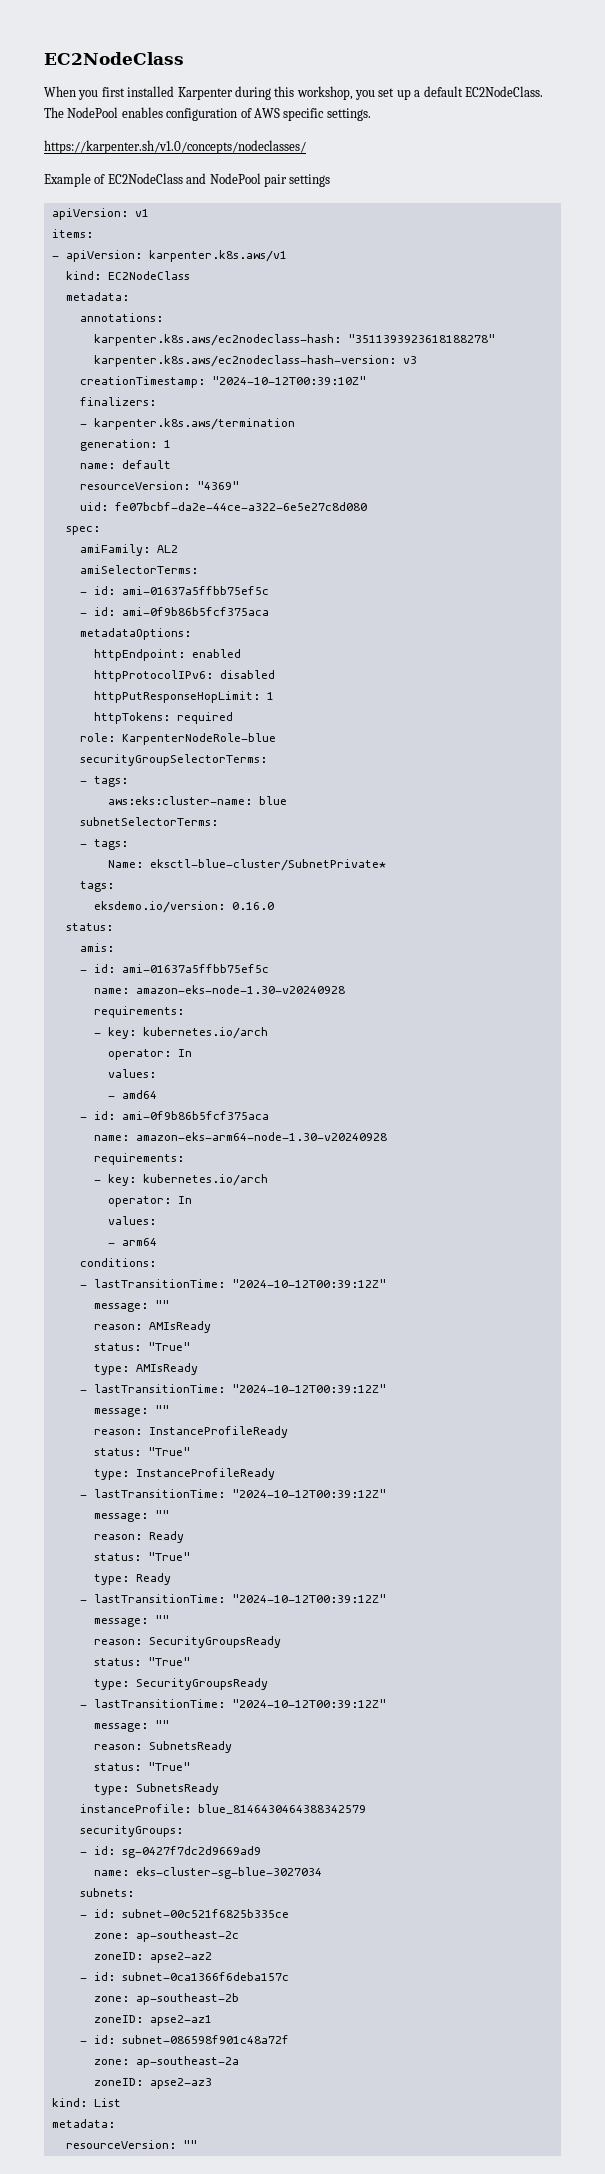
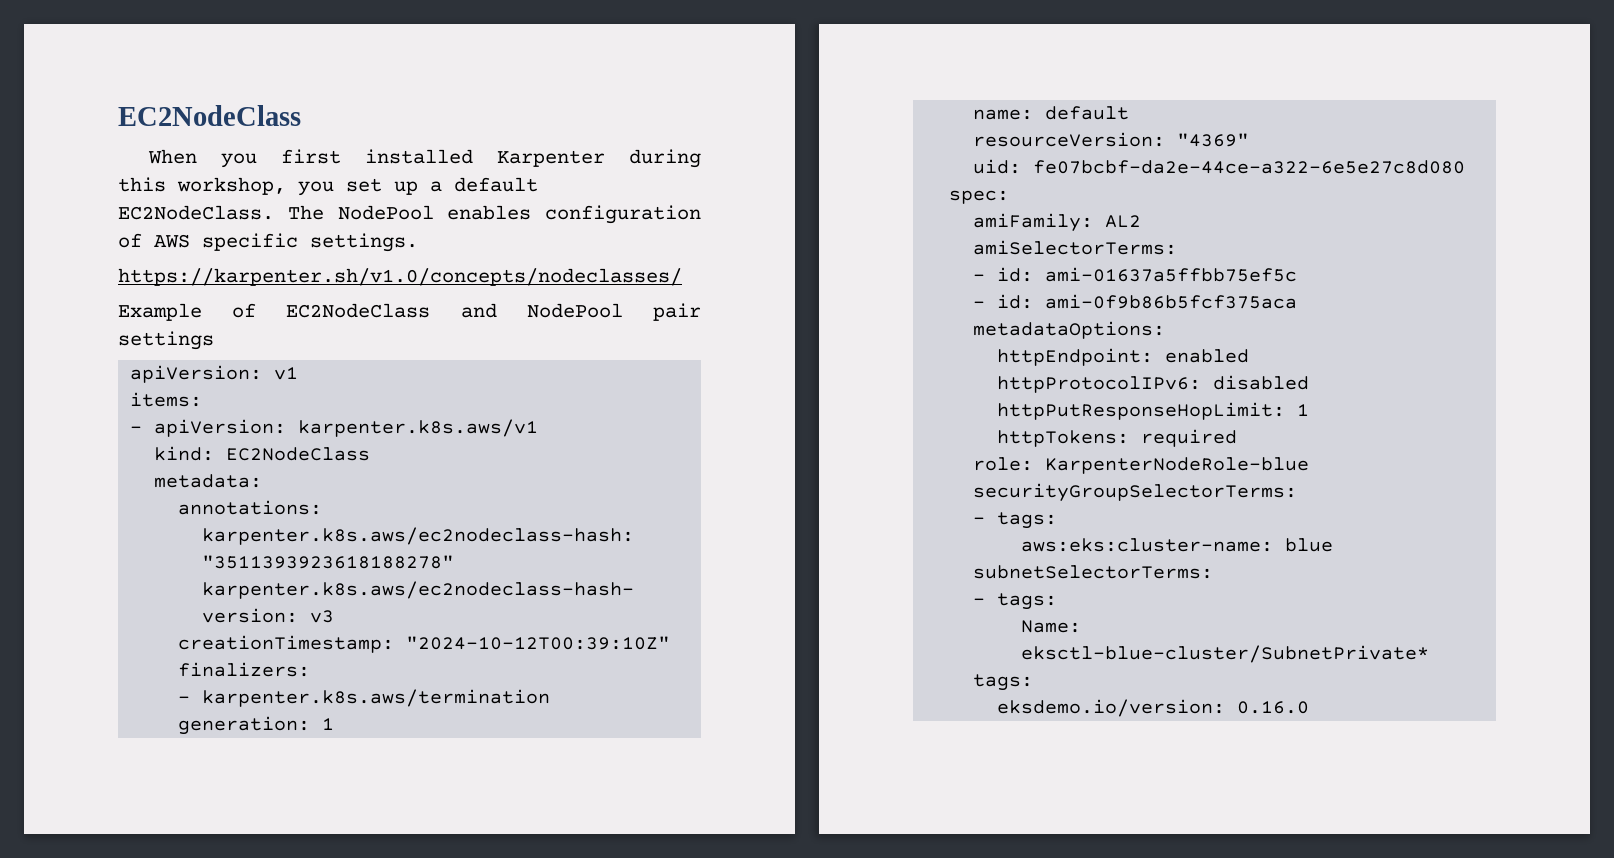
  eksdemo.io/version: 0.16.0
- status:
- amis:
- - id: ami-01637a5ffbb75ef5c
- name: amazon-eks-node-1.30-v20240928
- requirements:
- - key: kubernetes.io/arch
- operator: In
- values:
- - amd64
- - id: ami-0f9b86b5fcf375aca
- name: amazon-eks-arm64-node-1.30-v20240928
- requirements:
- - key: kubernetes.io/arch
- operator: In
- values:
- - arm64
- conditions:
- - lastTransitionTime: "2024-10-12T00:39:12Z"
- message: ""
- reason: AMIsReady
- status: "True"
- type: AMIsReady
- - lastTransitionTime: "2024-10-12T00:39:12Z"
- message: ""
- reason: InstanceProfileReady
- status: "True"
- type: InstanceProfileReady
- - lastTransitionTime: "2024-10-12T00:39:12Z"
- message: ""
- reason: Ready
- status: "True"
- type: Ready
- - lastTransitionTime: "2024-10-12T00:39:12Z"
- message: ""
- reason: SecurityGroupsReady
- status: "True"
- type: SecurityGroupsReady
- - lastTransitionTime: "2024-10-12T00:39:12Z"
- message: ""
- reason: SubnetsReady
- status: "True"
- type: SubnetsReady
- instanceProfile: blue_8146430464388342579
- securityGroups:
- - id: sg-0427f7dc2d9669ad9
- name: eks-cluster-sg-blue-3027034
- subnets:
- - id: subnet-00c521f6825b335ce
- zone: ap-southeast-2c
- zoneID: apse2-az2
- - id: subnet-0ca1366f6deba157c
- zone: ap-southeast-2b
- zoneID: apse2-az1
- - id: subnet-086598f901c48a72f
- zone: ap-southeast-2a
- zoneID: apse2-az3
- kind: List
- metadata:
- resourceVersion: ""

